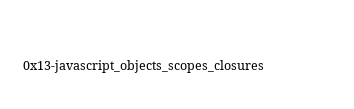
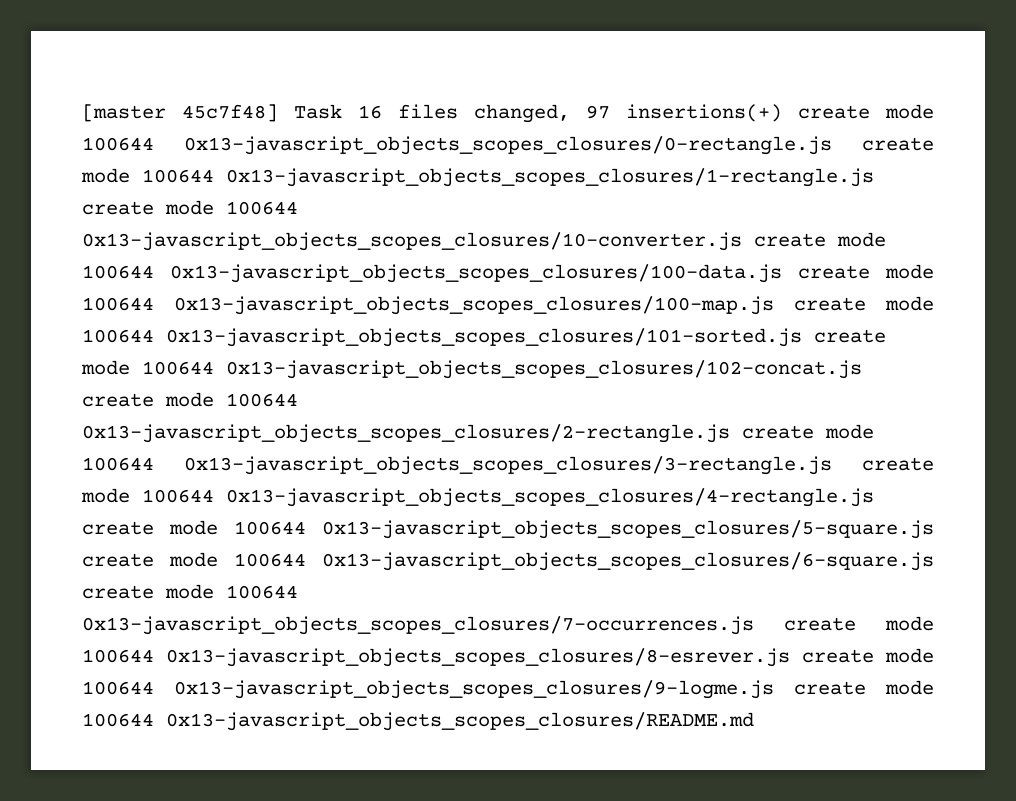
- 0x13-javascript_objects_scopes_closures
+ [master 45c7f48] Task 16 files changed, 97 insertions(+) create mode 100644 0x13-javascript_objects_scopes_closures/0-rectangle.js create mode 100644 0x13-javascript_objects_scopes_closures/1-rectangle.js create mode 100644 0x13-javascript_objects_scopes_closures/10-converter.js create mode 100644 0x13-javascript_objects_scopes_closures/100-data.js create mode 100644 0x13-javascript_objects_scopes_closures/100-map.js create mode 100644 0x13-javascript_objects_scopes_closures/101-sorted.js create mode 100644 0x13-javascript_objects_scopes_closures/102-concat.js create mode 100644 0x13-javascript_objects_scopes_closures/2-rectangle.js create mode 100644 0x13-javascript_objects_scopes_closures/3-rectangle.js create mode 100644 0x13-javascript_objects_scopes_closures/4-rectangle.js create mode 100644 0x13-javascript_objects_scopes_closures/5-square.js create mode 100644 0x13-javascript_objects_scopes_closures/6-square.js create mode 100644 0x13-javascript_objects_scopes_closures/7-occurrences.js create mode 100644 0x13-javascript_objects_scopes_closures/8-esrever.js create mode 100644 0x13-javascript_objects_scopes_closures/9-logme.js create mode 100644 0x13-javascript_objects_scopes_closures/README.md

